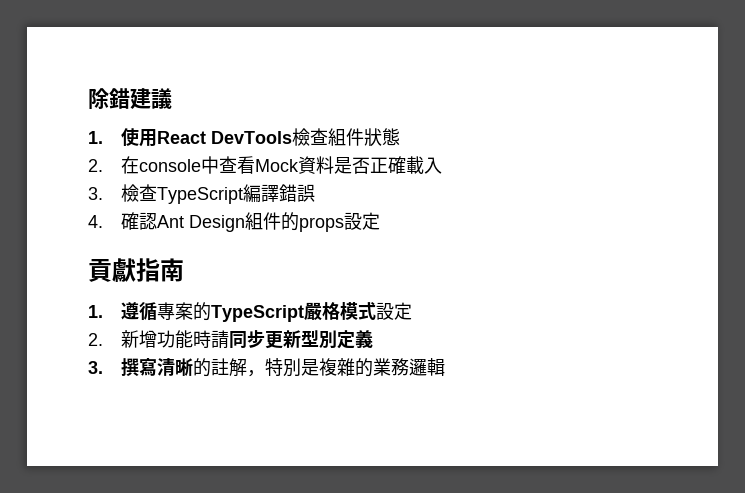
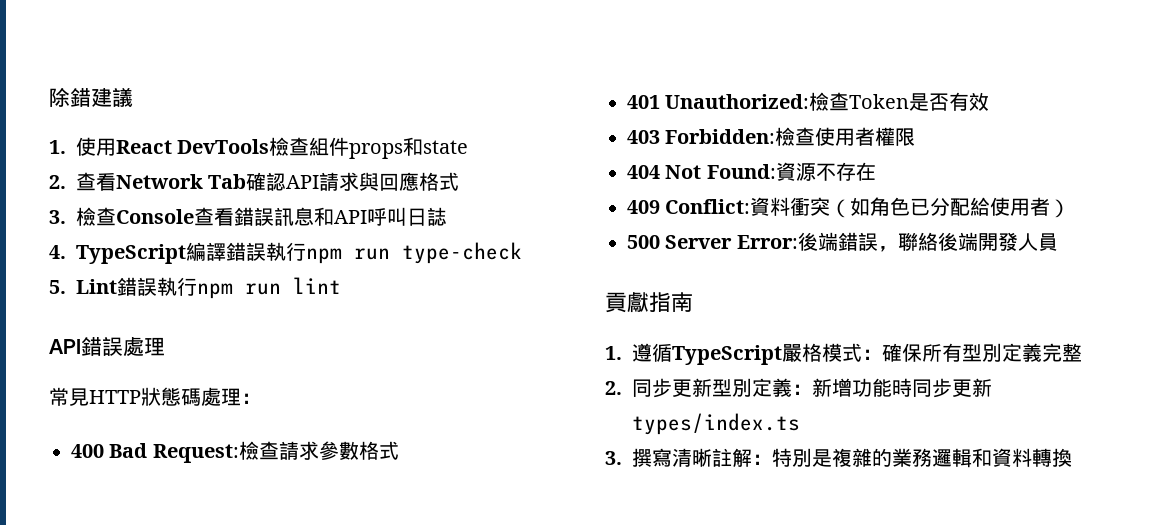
- 1.使用React DevTools檢查組件狀態
- 2.在console中查看Mock資料是否正確載入
- 3.檢查TypeScript編譯錯誤
- 4.確認Ant Design組件的props設定
+ 1.使用React DevTools檢查組件props和state
+ 2.查看Network Tab確認API請求與回應格式
+ 3.檢查Console查看錯誤訊息和API呼叫日誌
+ 4. TypeScript編譯錯誤執行npm run type-check
+ 5. Lint錯誤執行npm run lint
+ API錯誤處理
+ 常見HTTP狀態碼處理：
+ 400 Bad Request:檢查請求參數格式
+ 401 Unauthorized:檢查Token是否有效
+ 403 Forbidden:檢查使用者權限
+ 404 Not Found:資源不存在
+ 409 Conflict:資料衝突（如角色已分配給使用者）
+ 500 Server Error:後端錯誤，聯絡後端開發人員
- 1.遵循專案的TypeScript嚴格模式設定
- 2.新增功能時請同步更新型別定義
+ 1.遵循TypeScript嚴格模式：確保所有型別定義完整
+ 2.同步更新型別定義：新增功能時同步更新types/index.ts
- 3.撰寫清晰的註解，特別是複雜的業務邏輯
+ 3.撰寫清晰註解：特別是複雜的業務邏輯和資料轉換

